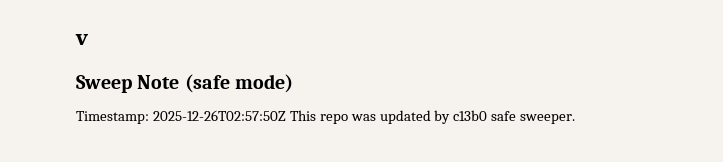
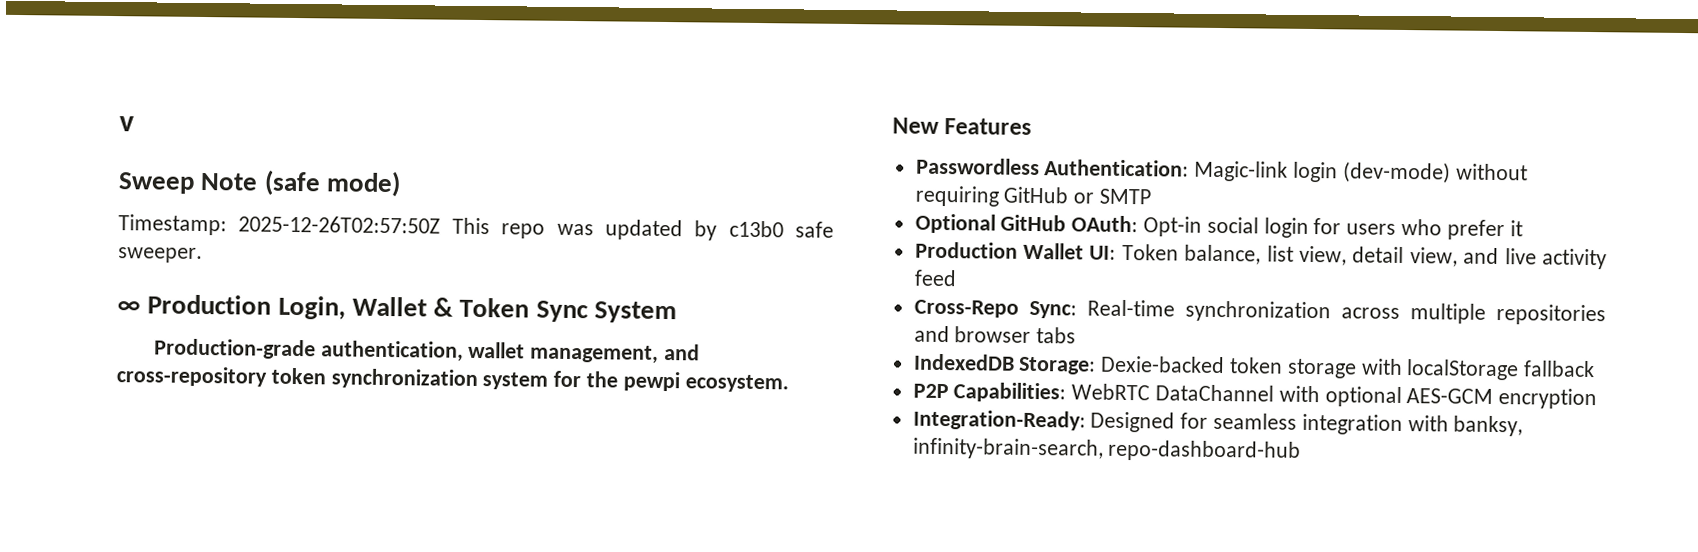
+ ∞ Production Login, Wallet & Token Sync System
+ Production-grade authentication, wallet management, and cross-repository token synchronization system for the pewpi ecosystem.
+ New Features
+ Passwordless Authentication: Magic-link login (dev-mode) without requiring GitHub or SMTP
+ Optional GitHub OAuth: Opt-in social login for users who prefer it
+ Production Wallet UI: Token balance, list view, detail view, and live activity feed
+ Cross-Repo Sync: Real-time synchronization across multiple repositories and browser tabs
+ IndexedDB Storage: Dexie-backed token storage with localStorage fallback
+ P2P Capabilities: WebRTC DataChannel with optional AES-GCM encryption
+ Integration-Ready: Designed for seamless integration with banksy, infinity-brain-search, repo-dashboard-hub

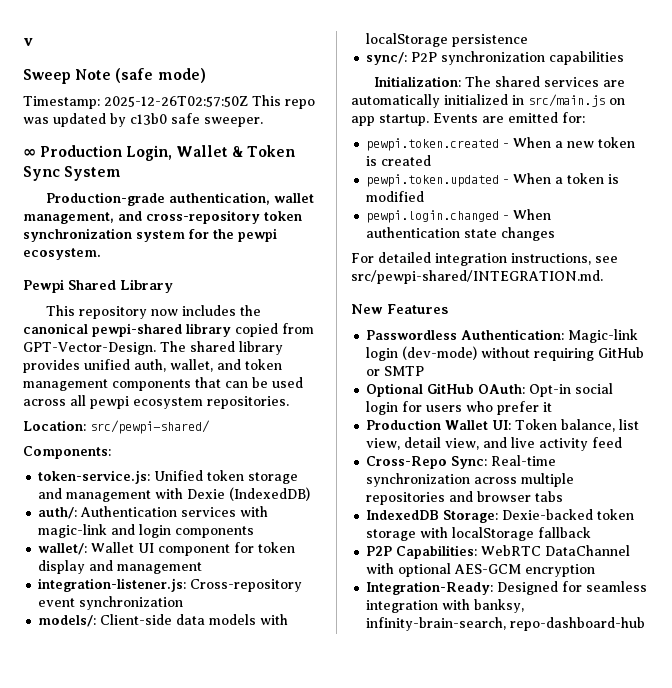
+ Pewpi Shared Library
+ This repository now includes the canonical pewpi-shared library copied from GPT-Vector-Design. The shared library provides unified auth, wallet, and token management components that can be used across all pewpi ecosystem repositories.
+ Location: src/pewpi-shared/
+ Components:
+ token-service.js: Unified token storage and management with Dexie (IndexedDB)
+ auth/: Authentication services with magic-link and login components
+ wallet/: Wallet UI component for token display and management
+ integration-listener.js: Cross-repository event synchronization
+ models/: Client-side data models with localStorage persistence
+ sync/: P2P synchronization capabilities
+ Initialization: The shared services are automatically initialized in src/main.js on app startup. Events are emitted for:
+ pewpi.token.created - When a new token is created
+ pewpi.token.updated - When a token is modified
+ pewpi.login.changed - When authentication state changes
+ For detailed integration instructions, see src/pewpi-shared/INTEGRATION.md.

